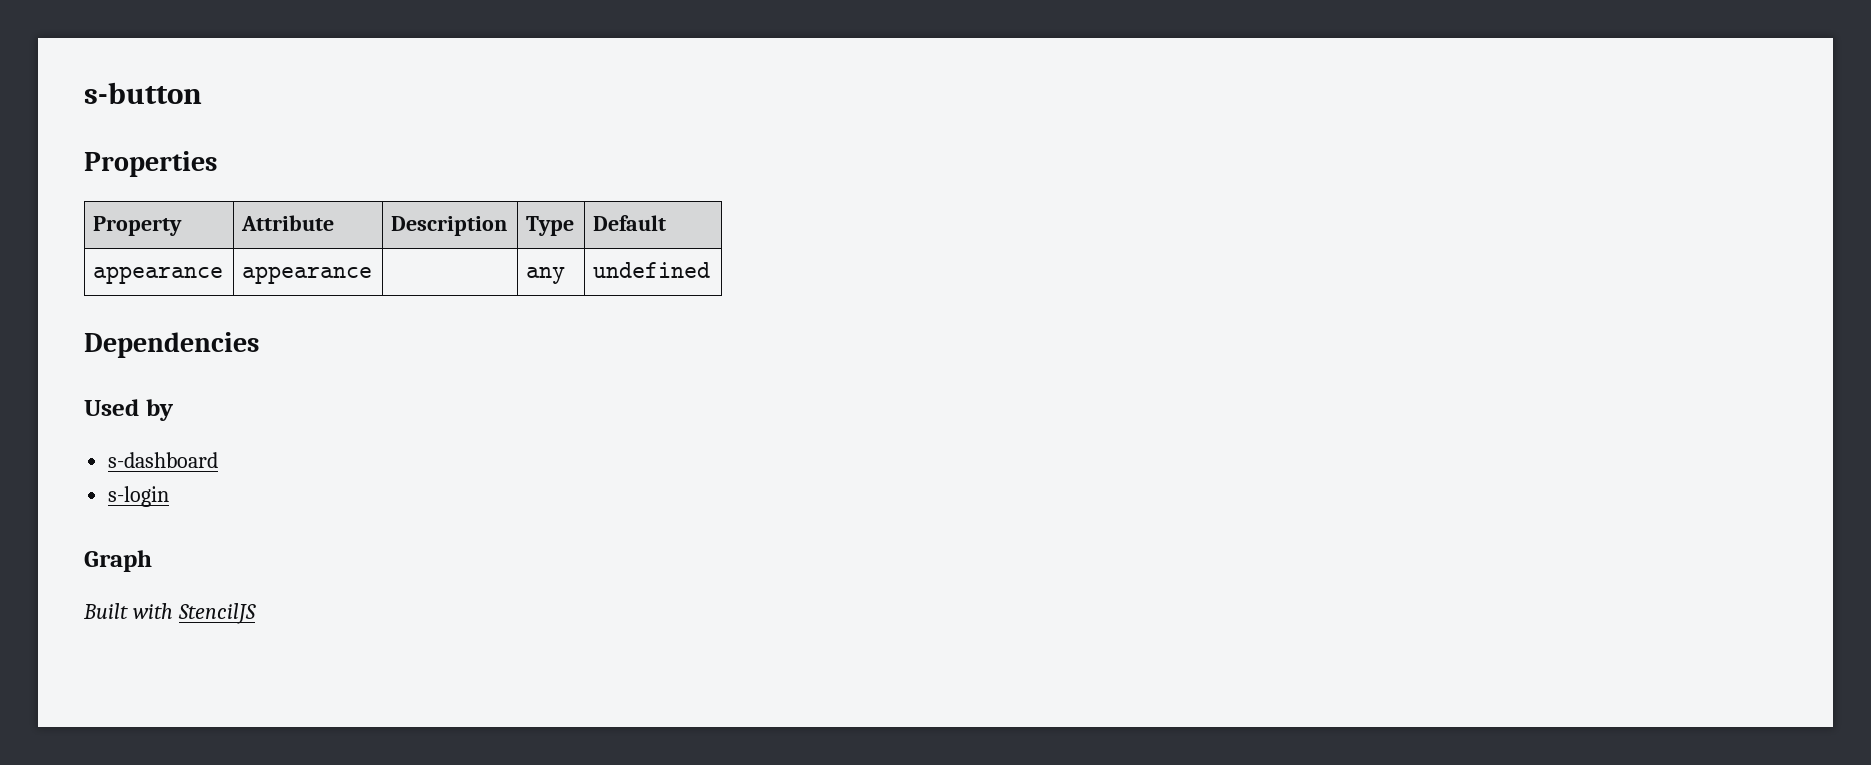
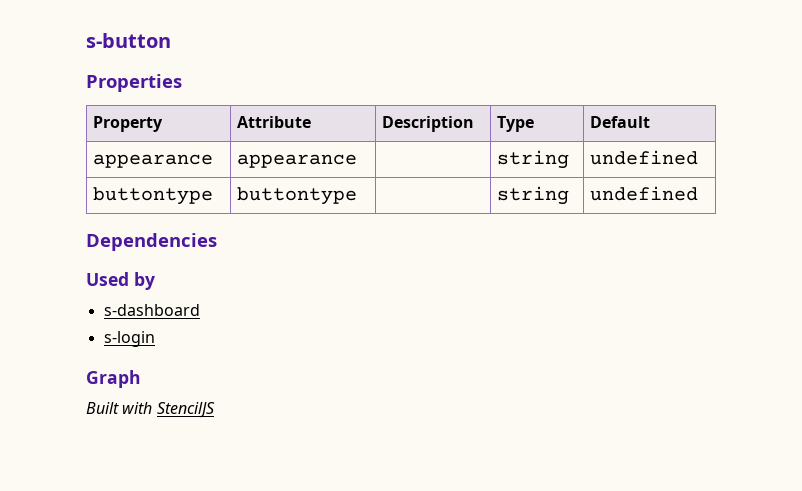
- appearance | appearance | | any | undefined
+ appearance | appearance | | string | undefined
+ buttontype | buttontype | | string | undefined

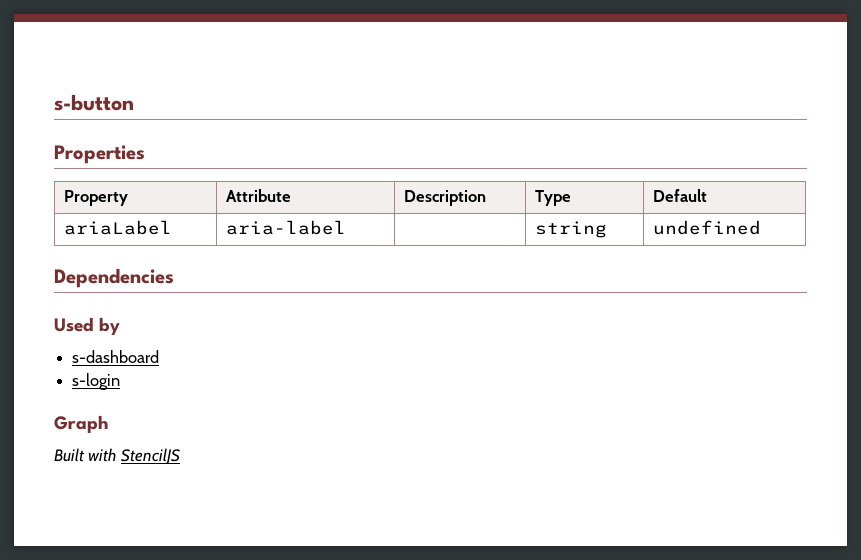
- appearance | appearance | | string | undefined
- buttontype | buttontype | | string | undefined
+ ariaLabel | aria-label | | string | undefined

